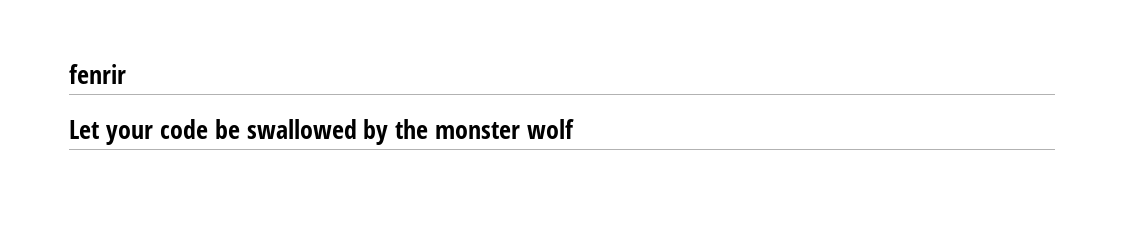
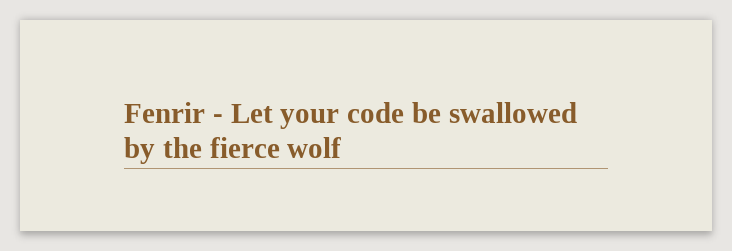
- fenrir
- Let your code be swallowed by the monster wolf
+ Fenrir - Let your code be swallowed by the fierce wolf

